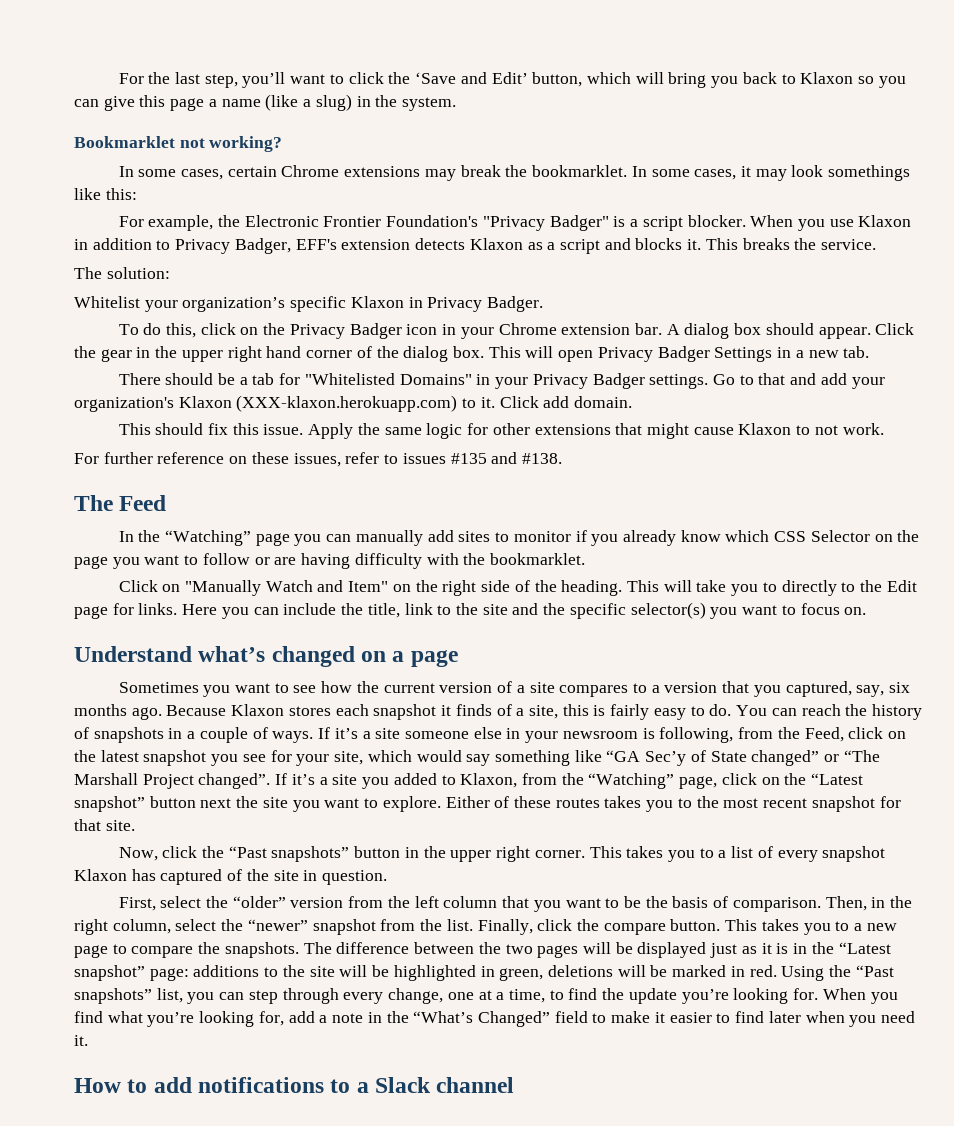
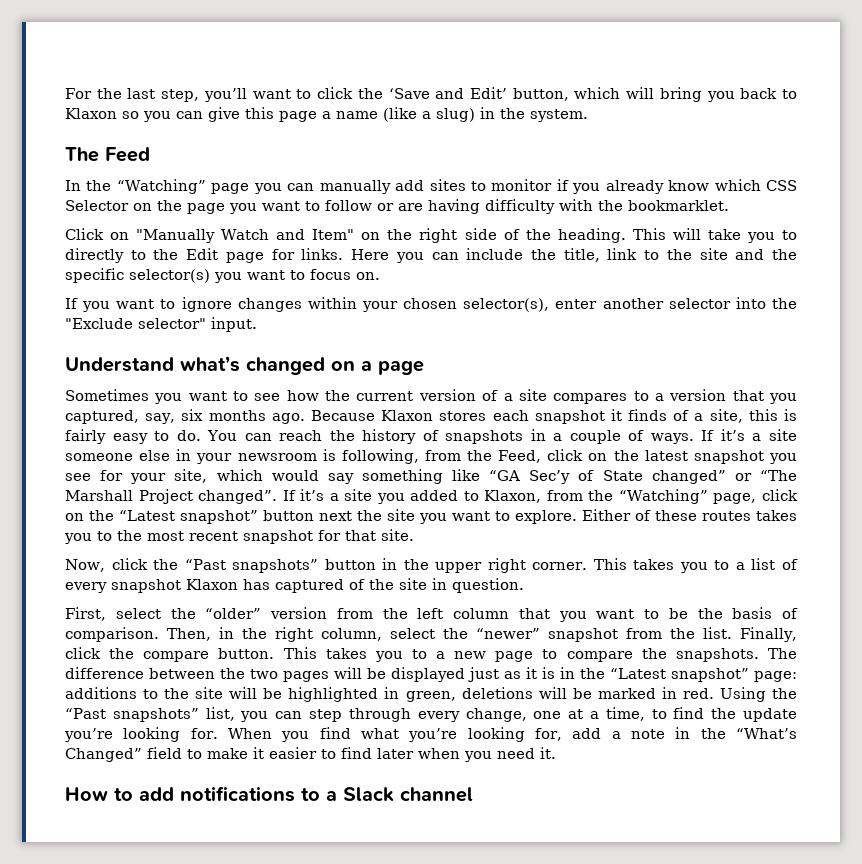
- Bookmarklet not working?
- In some cases, certain Chrome extensions may break the bookmarklet. In some cases, it may look somethings like this:
- For example, the Electronic Frontier Foundation's "Privacy Badger" is a script blocker. When you use Klaxon in addition to Privacy Badger, EFF's extension detects Klaxon as a script and blocks it. This breaks the service.
- The solution:
- Whitelist your organization’s specific Klaxon in Privacy Badger.
- To do this, click on the Privacy Badger icon in your Chrome extension bar. A dialog box should appear. Click the gear in the upper right hand corner of the dialog box. This will open Privacy Badger Settings in a new tab.
- There should be a tab for "Whitelisted Domains" in your Privacy Badger settings. Go to that and add your organization's Klaxon (XXX-klaxon.herokuapp.com) to it. Click add domain.
- This should fix this issue. Apply the same logic for other extensions that might cause Klaxon to not work.
- For further reference on these issues, refer to issues #135 and #138.
+ If you want to ignore changes within your chosen selector(s), enter another selector into the "Exclude selector" input.

